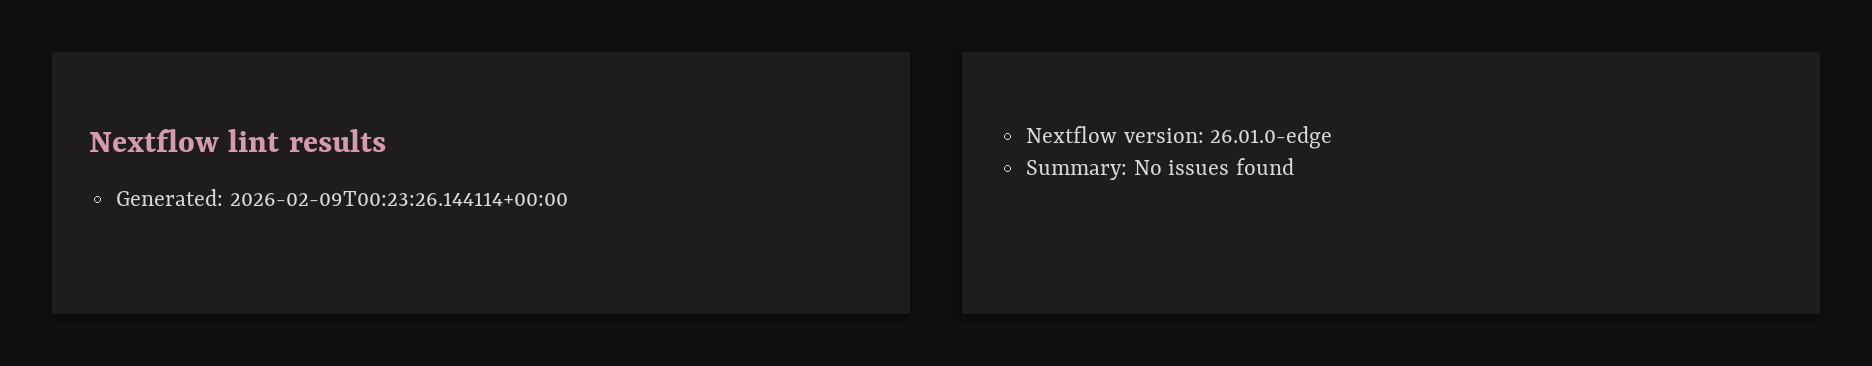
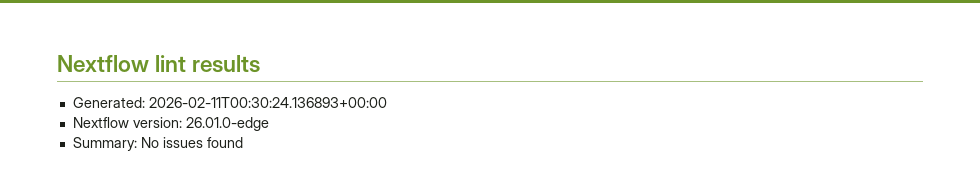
- Generated: 2026-02-09T00:23:26.144114+00:00
+ Generated: 2026-02-11T00:30:24.136893+00:00

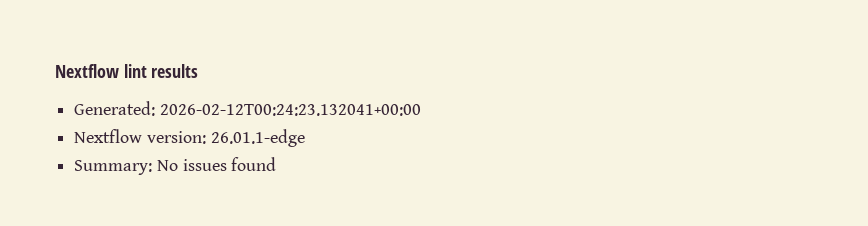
- Generated: 2026-02-11T00:30:24.136893+00:00
+ Generated: 2026-02-12T00:24:23.132041+00:00
- Nextflow version: 26.01.0-edge
+ Nextflow version: 26.01.1-edge

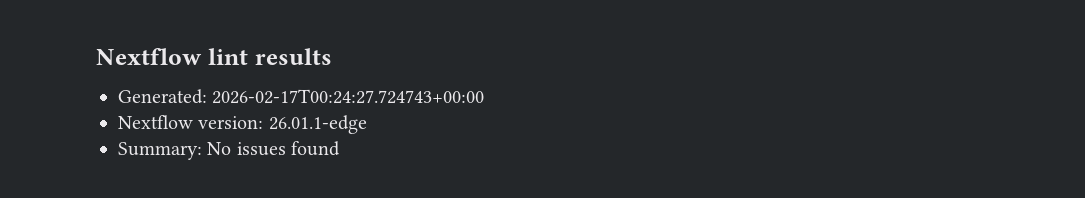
- Generated: 2026-02-12T00:24:23.132041+00:00
+ Generated: 2026-02-17T00:24:27.724743+00:00

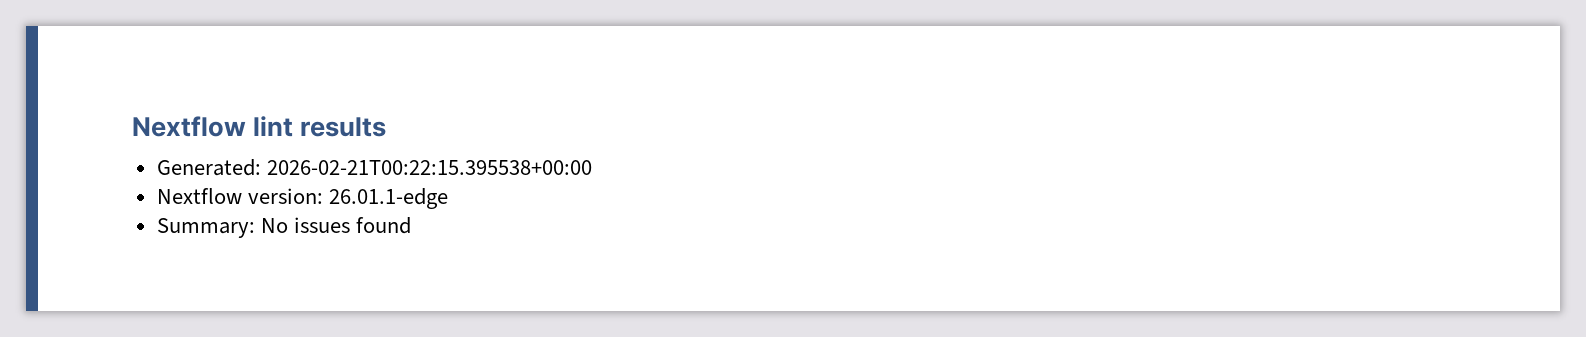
- Generated: 2026-02-17T00:24:27.724743+00:00
+ Generated: 2026-02-21T00:22:15.395538+00:00

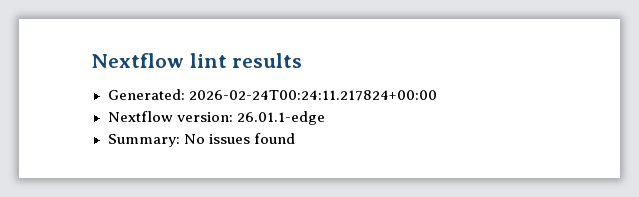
- Generated: 2026-02-21T00:22:15.395538+00:00
+ Generated: 2026-02-24T00:24:11.217824+00:00

